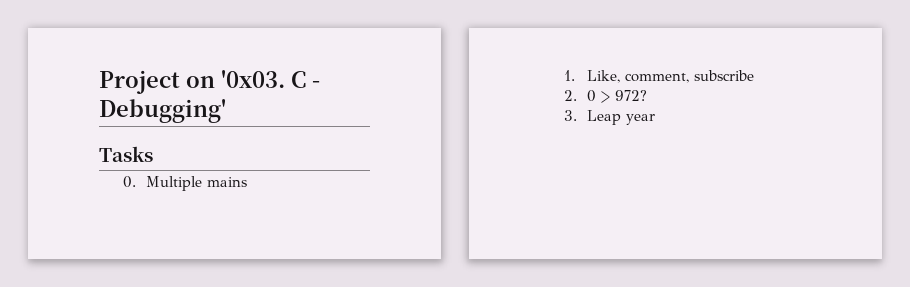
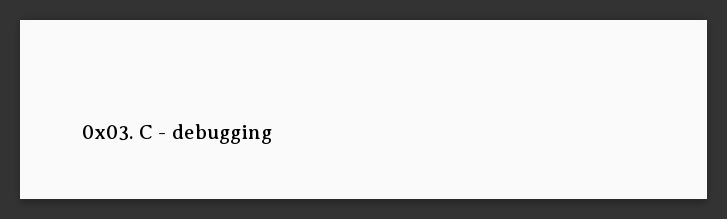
- Project on '0x03. C - Debugging'
- Tasks
- 0. Multiple mains
- 1. Like, comment, subscribe
- 2. 0 > 972?
- 3. Leap year
+ 0x03. C - debugging

